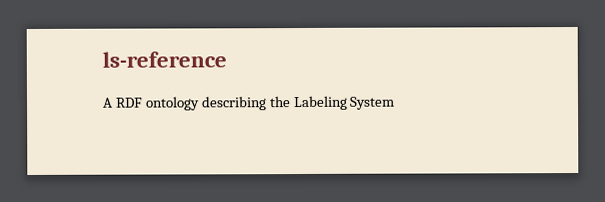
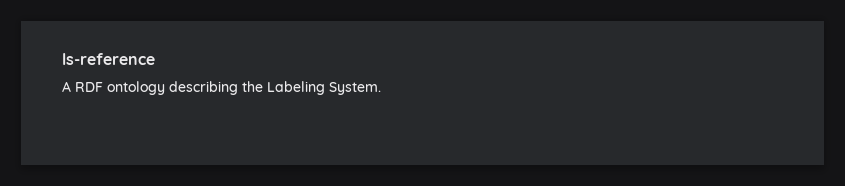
- A RDF ontology describing the Labeling System
+ A RDF ontology describing the Labeling System.

